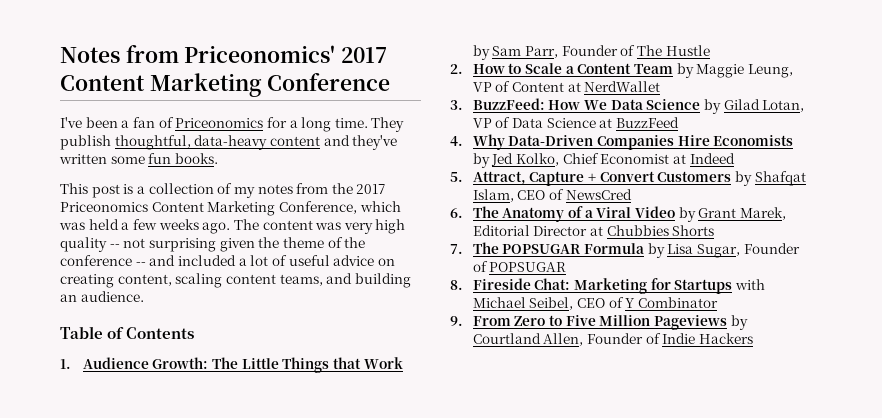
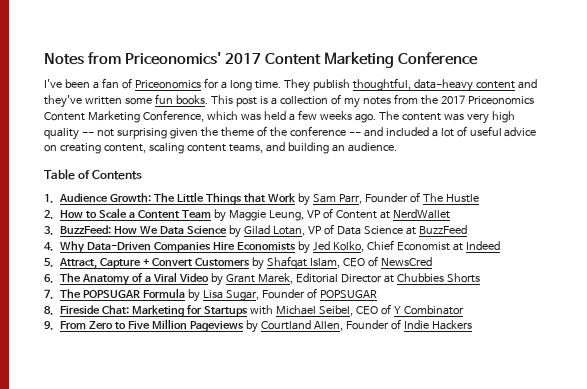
- They publish thoughtful, data-heavy content and they've written some fun books.
- This post is a collection of my notes from the 2017 Priceonomics Content Marketing Conference, which was held a few weeks ago.
+ They publish thoughtful, data-heavy content and they've written some fun books. This post is a collection of my notes from the 2017 Priceonomics Content Marketing Conference, which was held a few weeks ago.

